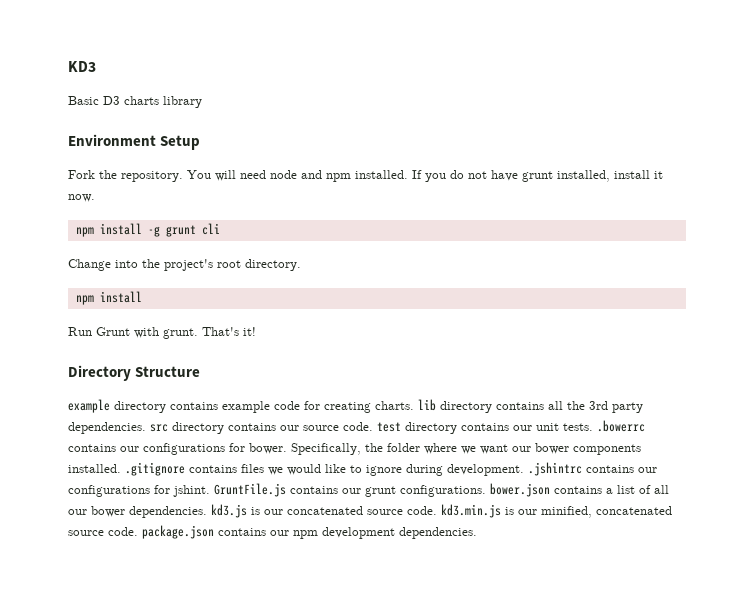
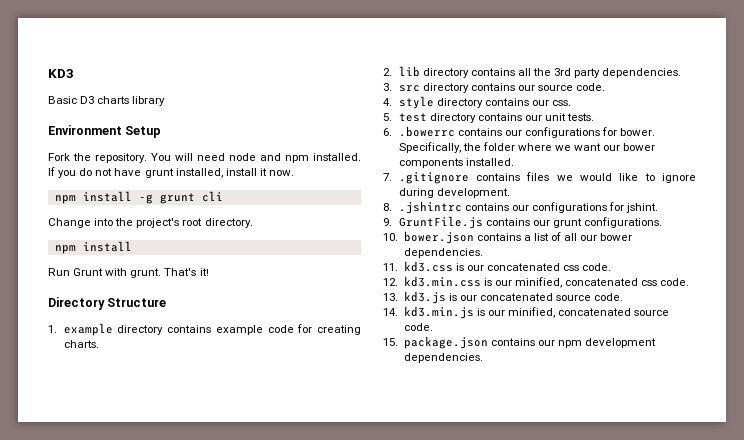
- example directory contains example code for creating charts. lib directory contains all the 3rd party dependencies. src directory contains our source code. test directory contains our unit tests. .bowerrc contains our configurations for bower.
+ 1. example directory contains example code for creating charts.
+ 2. lib directory contains all the 3rd party dependencies.
+ 3. src directory contains our source code.
+ 4. style directory contains our css.
+ 5. test directory contains our unit tests.
+ 6. .bowerrc contains our configurations for bower.
- Specifically, the folder where we want our bower components installed. .gitignore contains files we would like to ignore during development. .jshintrc contains our configurations for jshint. GruntFile.js contains our grunt configurations. bower.json contains a list of all our bower dependencies. kd3.js is our concatenated source code. kd3.min.js is our minified, concatenated source code. package.json contains our npm development dependencies.
+ Specifically, the folder where we want our bower components installed.
+ 7. .gitignore contains files we would like to ignore during development.
+ 8. .jshintrc contains our configurations for jshint.
+ 9. GruntFile.js contains our grunt configurations.
+ 10. bower.json contains a list of all our bower dependencies.
+ 11. kd3.css is our concatenated css code.
+ 12. kd3.min.css is our minified, concatenated css code.
+ 13. kd3.js is our concatenated source code.
+ 14. kd3.min.js is our minified, concatenated source code.
+ 15. package.json contains our npm development dependencies.

